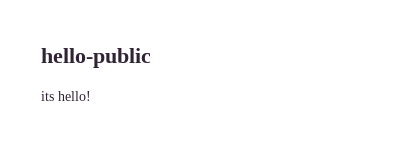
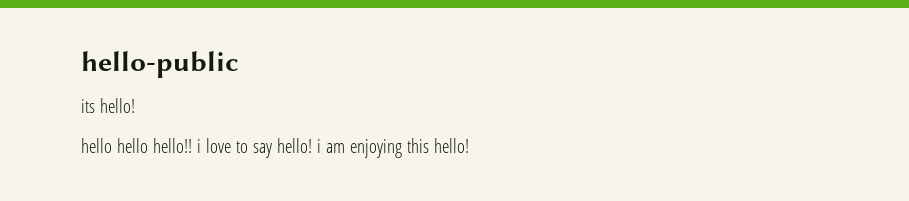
+ hello hello hello!! i love to say hello! i am enjoying this hello!

